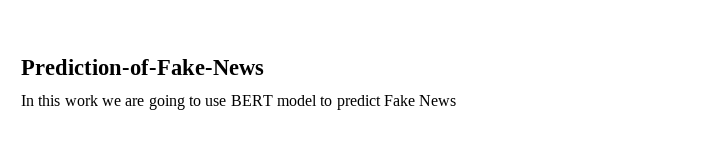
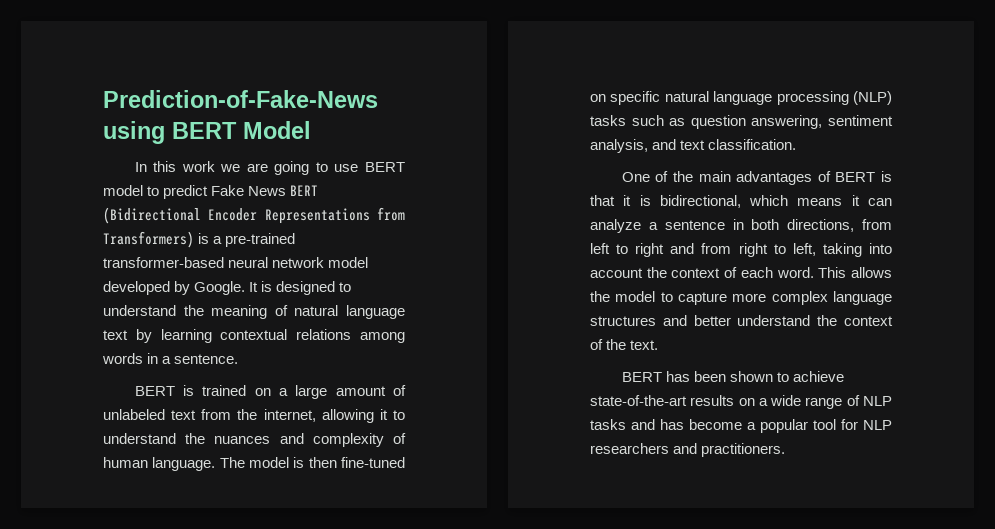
- Prediction-of-Fake-News
+ Prediction-of-Fake-News using BERT Model
- In this work we are going to use BERT model to predict Fake News
+ In this work we are going to use BERT model to predict Fake News BERT (Bidirectional Encoder Representations from Transformers) is a pre-trained transformer-based neural network model developed by Google. It is designed to understand the meaning of natural language text by learning contextual relations among words in a sentence.
+ BERT is trained on a large amount of unlabeled text from the internet, allowing it to understand the nuances and complexity of human language. The model is then fine-tuned on specific natural language processing (NLP) tasks such as question answering, sentiment analysis, and text classification.
+ One of the main advantages of BERT is that it is bidirectional, which means it can analyze a sentence in both directions, from left to right and from right to left, taking into account the context of each word. This allows the model to capture more complex language structures and better understand the context of the text.
+ BERT has been shown to achieve state-of-the-art results on a wide range of NLP tasks and has become a popular tool for NLP researchers and practitioners.

